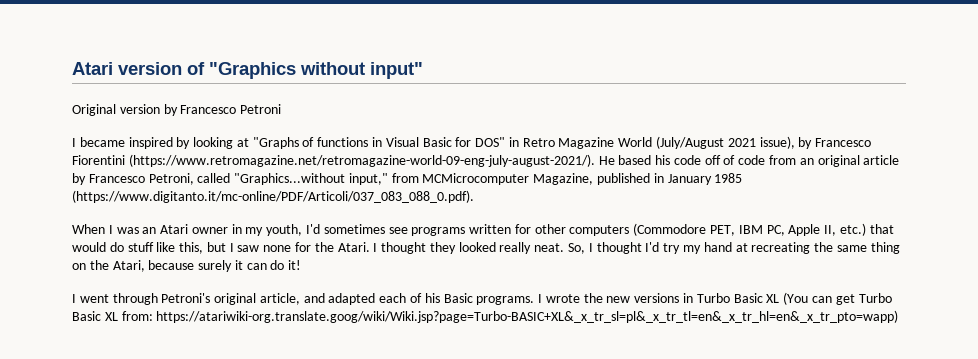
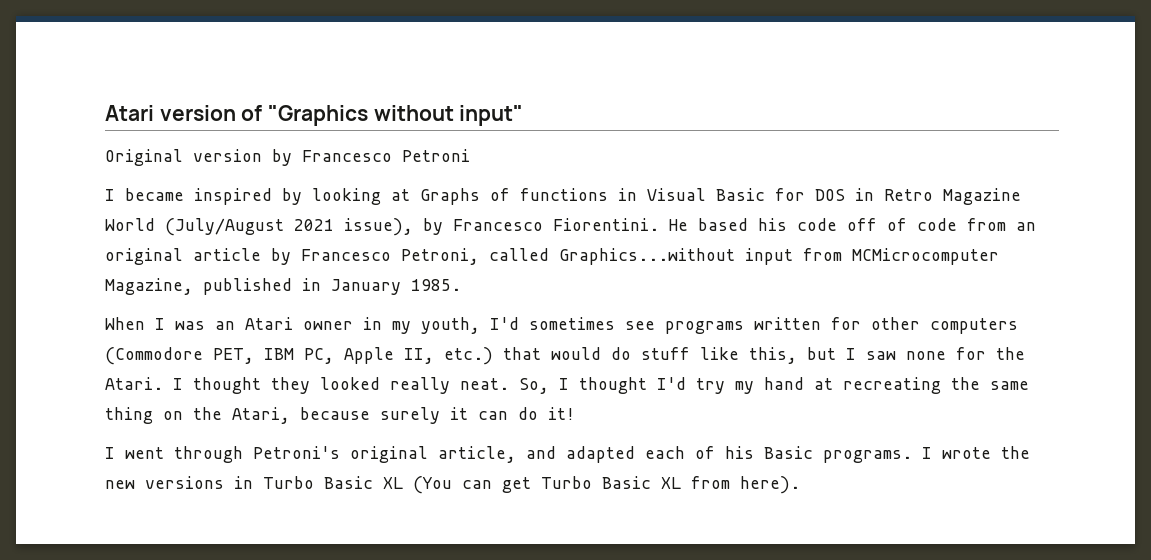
- I became inspired by looking at "Graphs of functions in Visual Basic for DOS" in Retro Magazine World (July/August 2021 issue), by Francesco Fiorentini (https://www.retromagazine.net/retromagazine-world-09-eng-july-august-2021/). He based his code off of code from an original article by Francesco Petroni, called "Graphics...without input," from MCMicrocomputer Magazine, published in January 1985 (https://www.digitanto.it/mc-online/PDF/Articoli/037_083_088_0.pdf).
+ I became inspired by looking at Graphs of functions in Visual Basic for DOS in Retro Magazine World (July/August 2021 issue), by Francesco Fiorentini. He based his code off of code from an original article by Francesco Petroni, called Graphics...without input from MCMicrocomputer Magazine, published in January 1985.
- I wrote the new versions in Turbo Basic XL (You can get Turbo Basic XL from: https://atariwiki-org.translate.goog/wiki/Wiki.jsp?page=Turbo-BASIC+XL&_x_tr_sl=pl&_x_tr_tl=en&_x_tr_hl=en&_x_tr_pto=wapp)
+ I wrote the new versions in Turbo Basic XL (You can get Turbo Basic XL from here).

